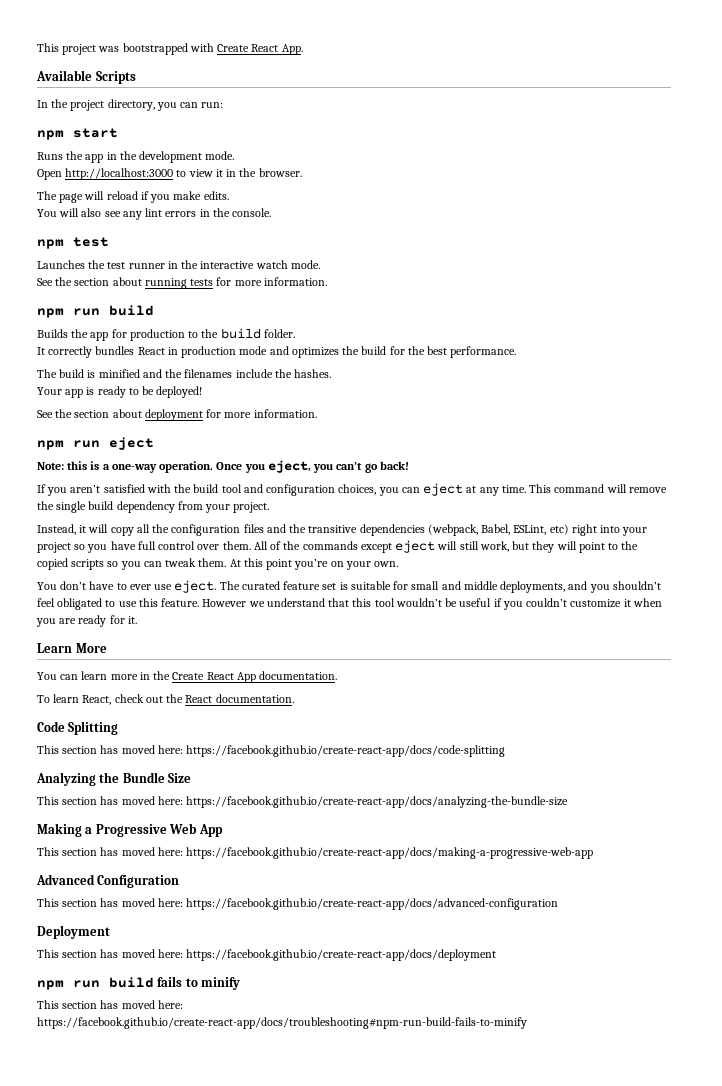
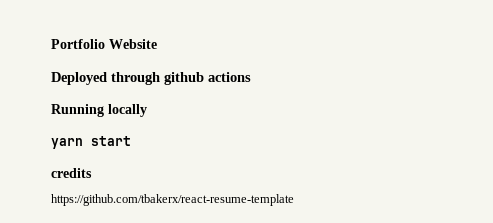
- This project was bootstrapped with Create React App.
- Available Scripts
- In the project directory, you can run:
- npm start
- Runs the app in the development mode.
- Open http://localhost:3000 to view it in the browser.
- The page will reload if you make edits.
- You will also see any lint errors in the console.
- npm test
- Launches the test runner in the interactive watch mode.
- See the section about running tests for more information.
- npm run build
- Builds the app for production to the build folder.
- It correctly bundles React in production mode and optimizes the build for the best performance.
- The build is minified and the filenames include the hashes.
- Your app is ready to be deployed!
- See the section about deployment for more information.
- npm run eject
- Note: this is a one-way operation. Once you eject, you can’t go back!
- If you aren’t satisfied with the build tool and configuration choices, you can eject at any time. This command will remove the single build dependency from your project.
- Instead, it will copy all the configuration files and the transitive dependencies (webpack, Babel, ESLint, etc) right into your project so you have full control over them. All of the commands except eject will still work, but they will point to the copied scripts so you can tweak them. At this point you’re on your own.
- You don’t have to ever use eject. The curated feature set is suitable for small and middle deployments, and you shouldn’t feel obligated to use this feature. However we understand that this tool wouldn’t be useful if you couldn’t customize it when you are ready for it.
- Learn More
- You can learn more in the Create React App documentation.
- To learn React, check out the React documentation.
- Code Splitting
- This section has moved here: https://facebook.github.io/create-react-app/docs/code-splitting
- Analyzing the Bundle Size
- This section has moved here: https://facebook.github.io/create-react-app/docs/analyzing-the-bundle-size
- Making a Progressive Web App
- This section has moved here: https://facebook.github.io/create-react-app/docs/making-a-progressive-web-app
- Advanced Configuration
- This section has moved here: https://facebook.github.io/create-react-app/docs/advanced-configuration
- Deployment
- This section has moved here: https://facebook.github.io/create-react-app/docs/deployment
- npm run build fails to minify
- This section has moved here: https://facebook.github.io/create-react-app/docs/troubleshooting#npm-run-build-fails-to-minify
+ Portfolio Website
+ Deployed through github actions
+ Running locally
+ yarn start
+ credits
+ https://github.com/tbakerx/react-resume-template

